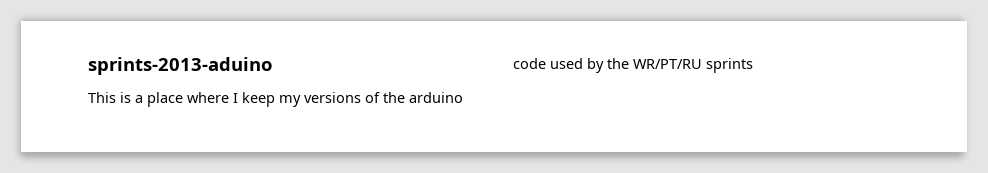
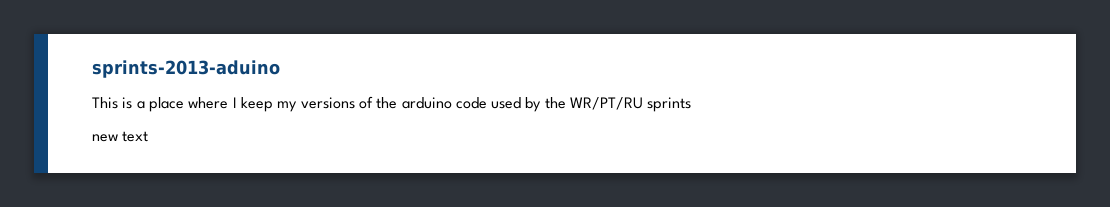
+ new text

